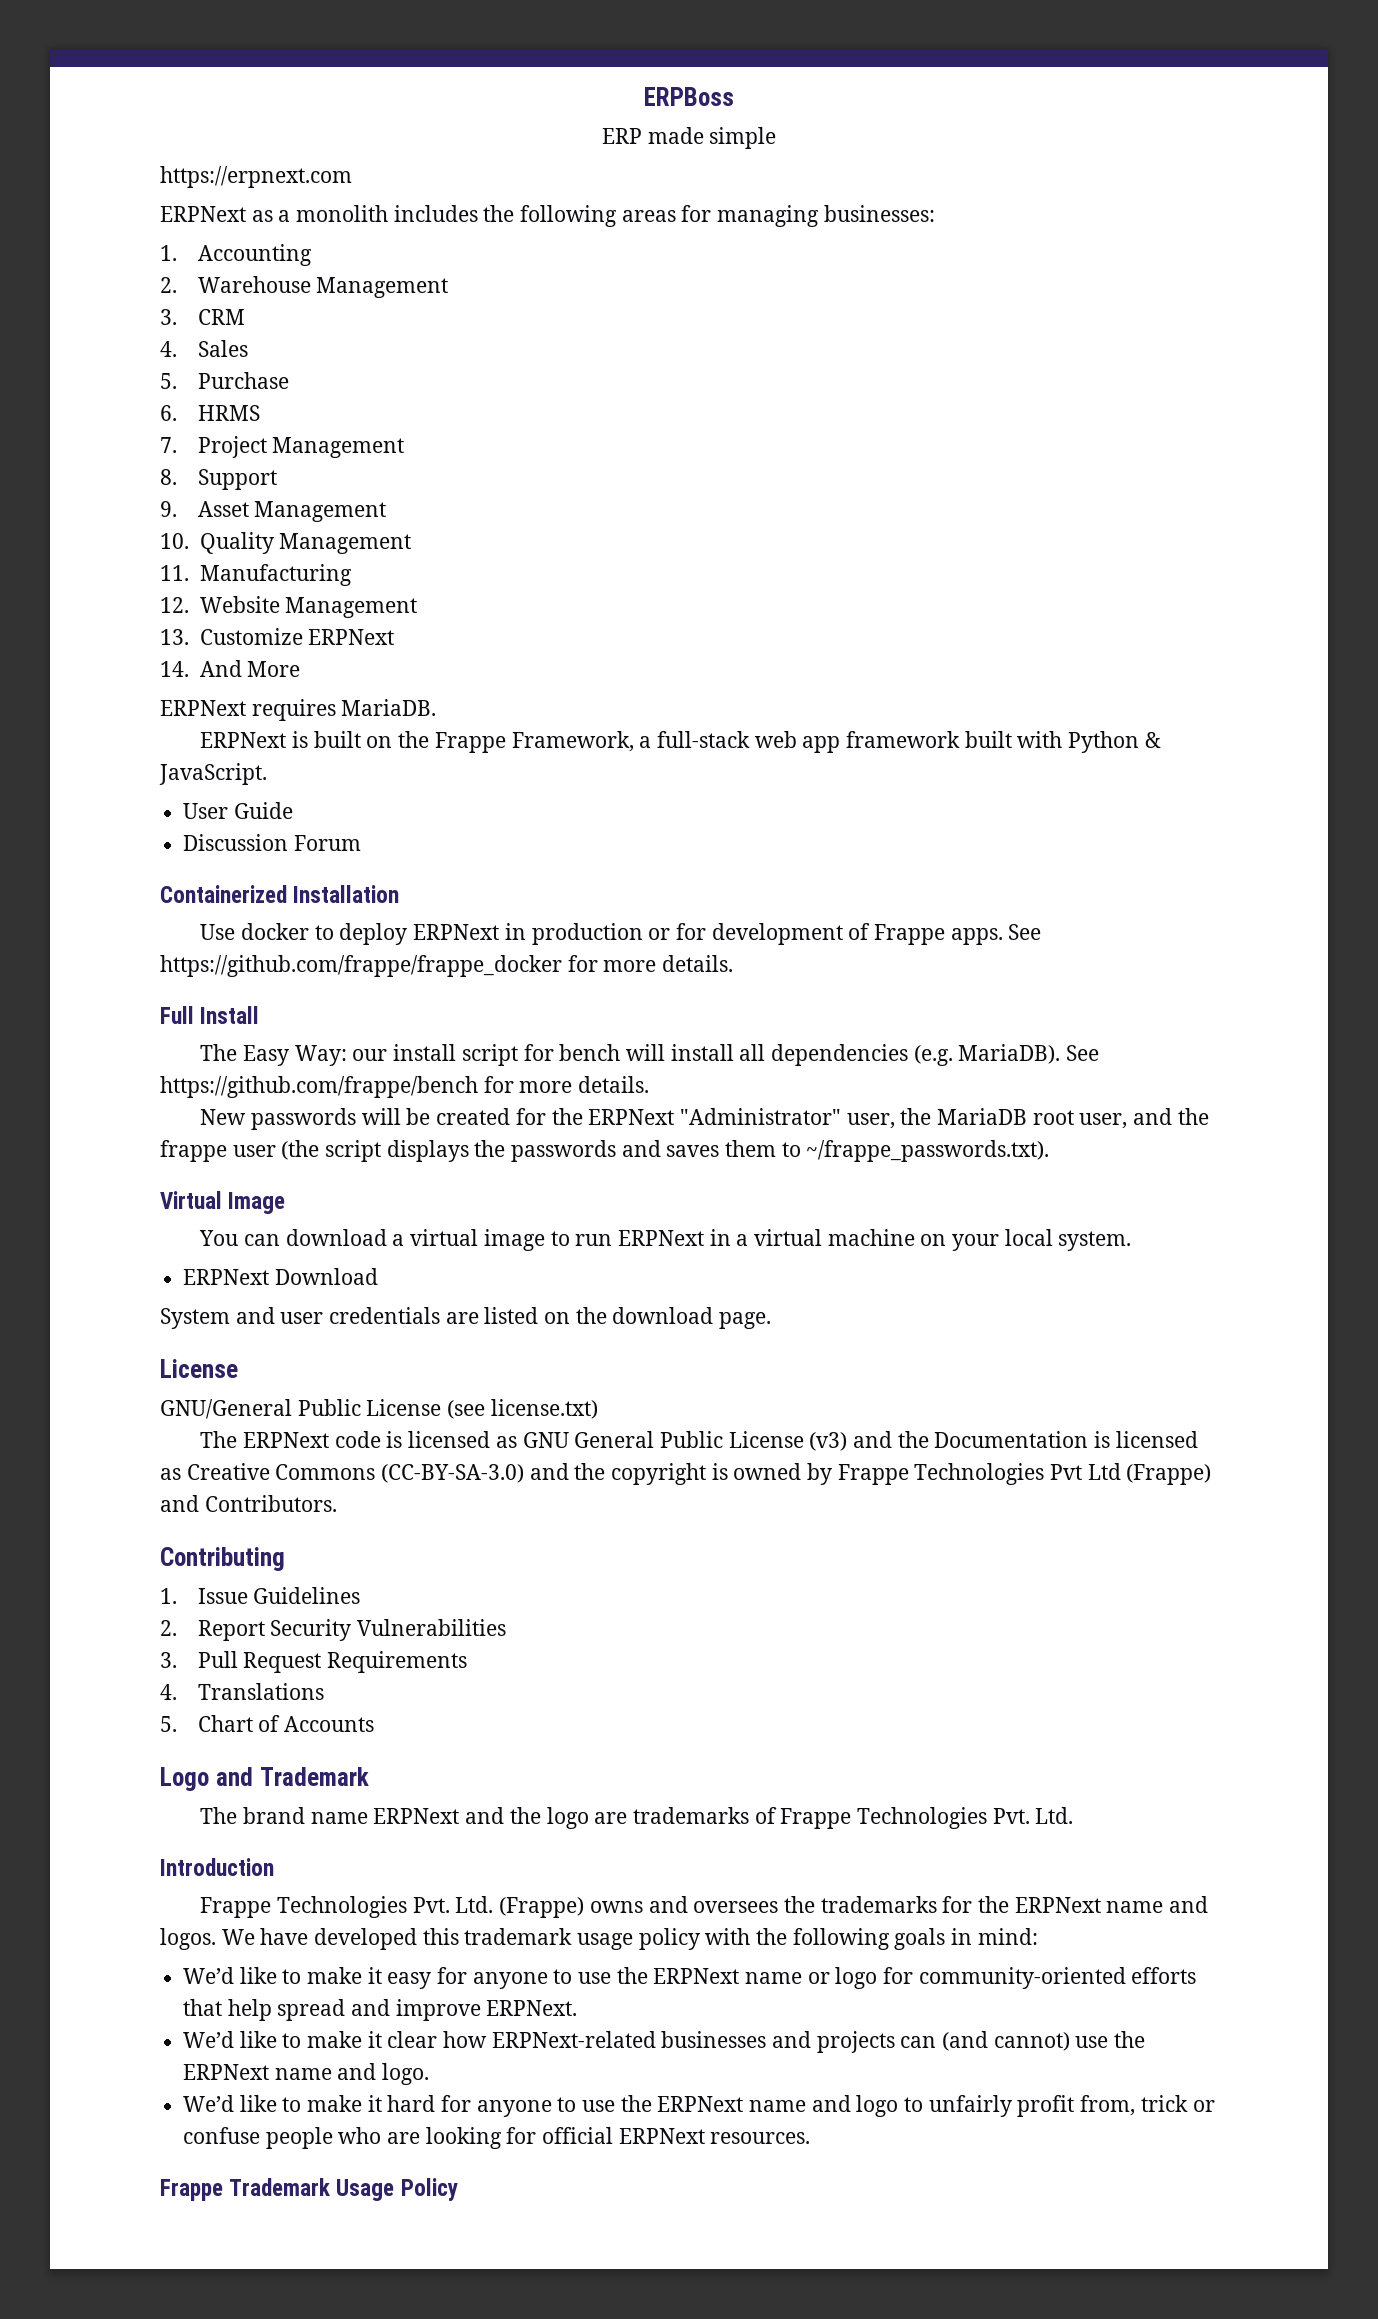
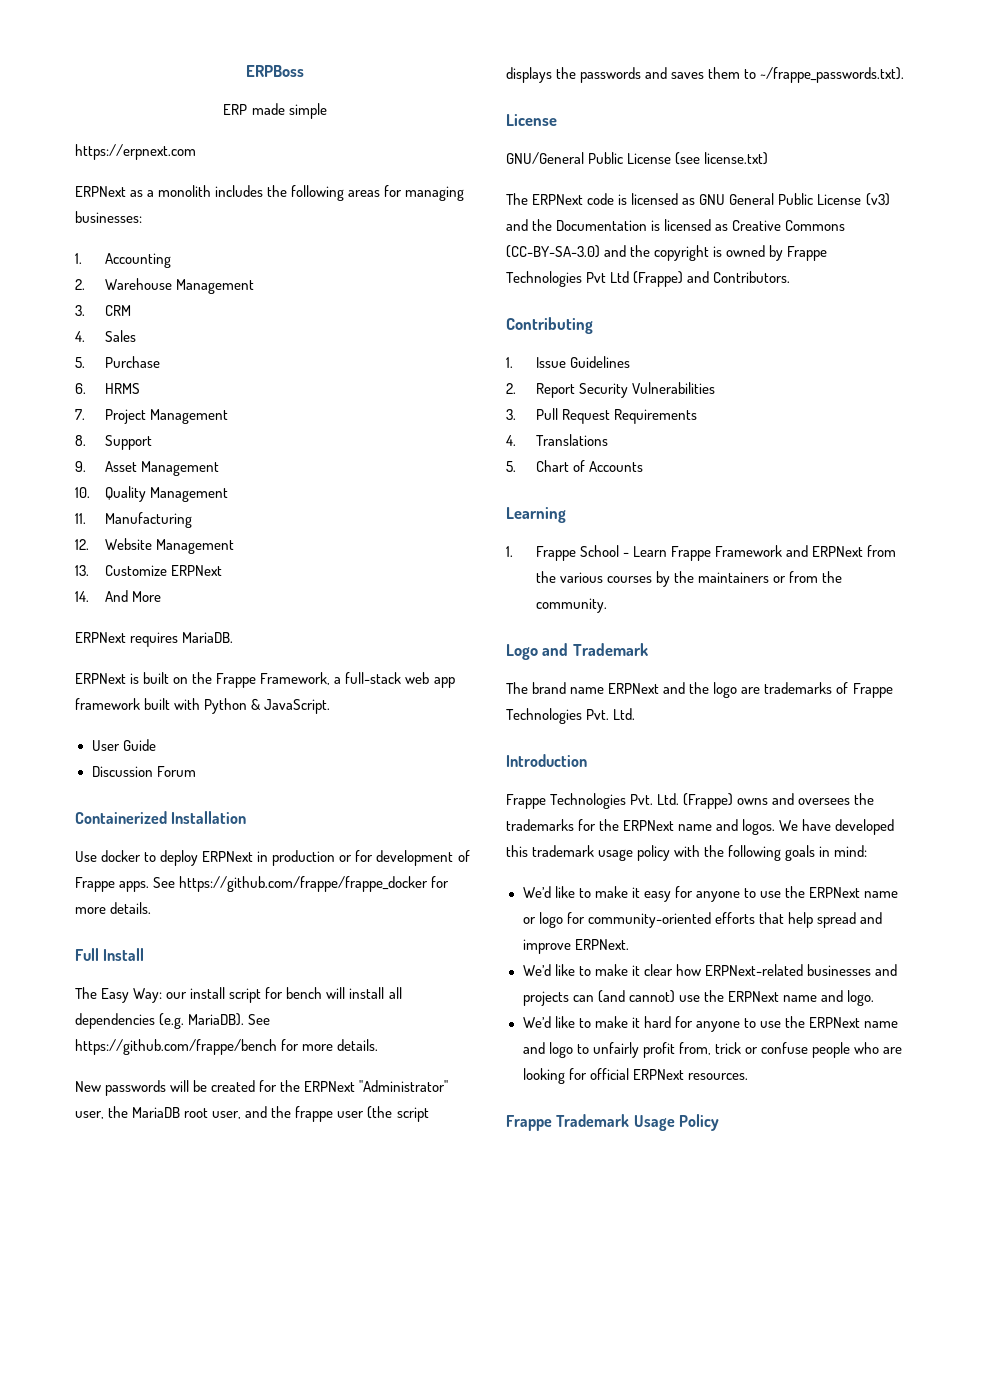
- Virtual Image
- You can download a virtual image to run ERPNext in a virtual machine on your local system.
- ERPNext Download
- System and user credentials are listed on the download page.
+ Learning
+ 1. Frappe School - Learn Frappe Framework and ERPNext from the various courses by the maintainers or from the community.

